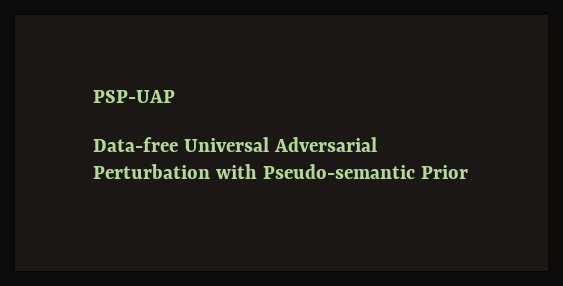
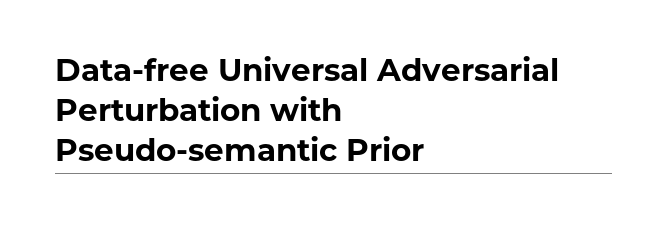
- PSP-UAP

